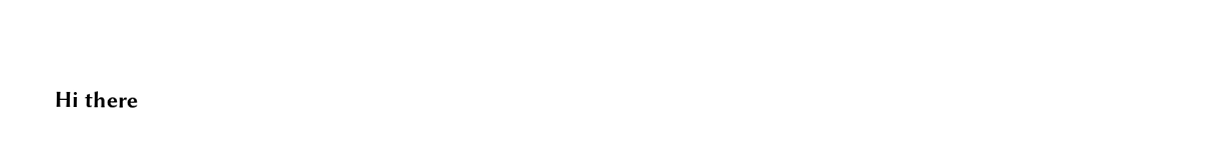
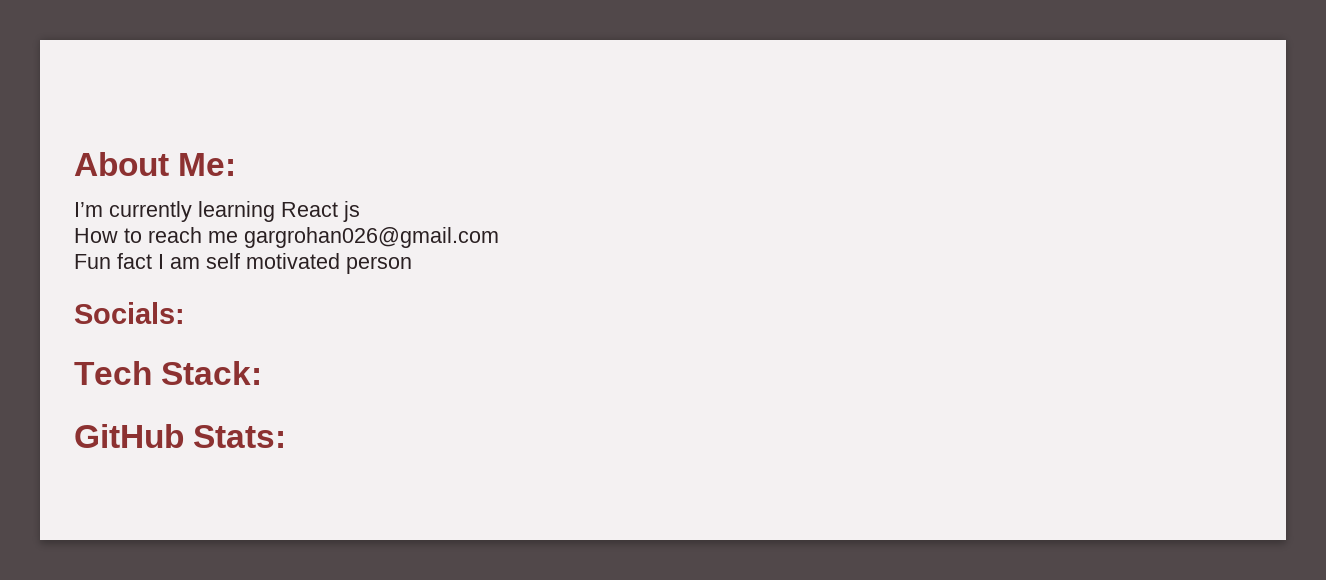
- Hi there
+ About Me:
+ I’m currently learning React js
+ How to reach me gargrohan026@gmail.com
+ Fun fact I am self motivated person
+ Socials:
+ Tech Stack:
+ GitHub Stats:

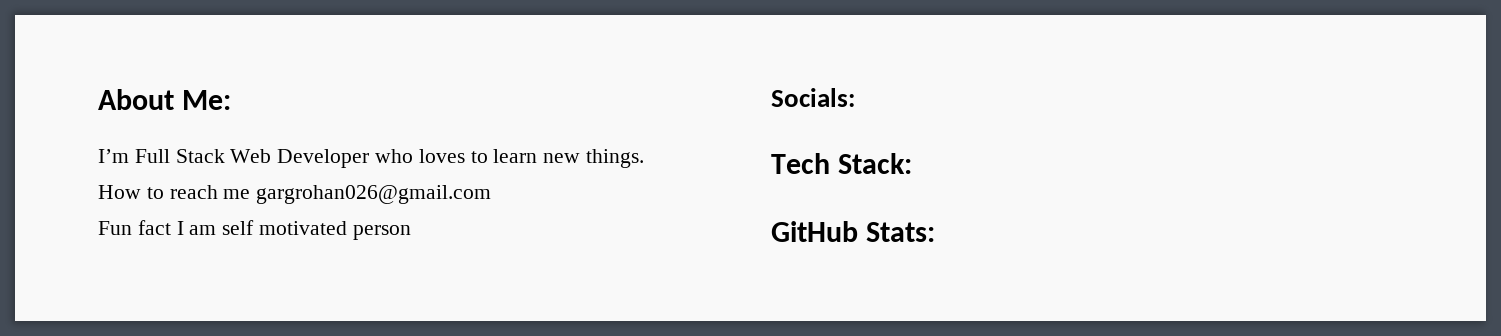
- I’m currently learning React js
+ I’m Full Stack Web Developer who loves to learn new things.

